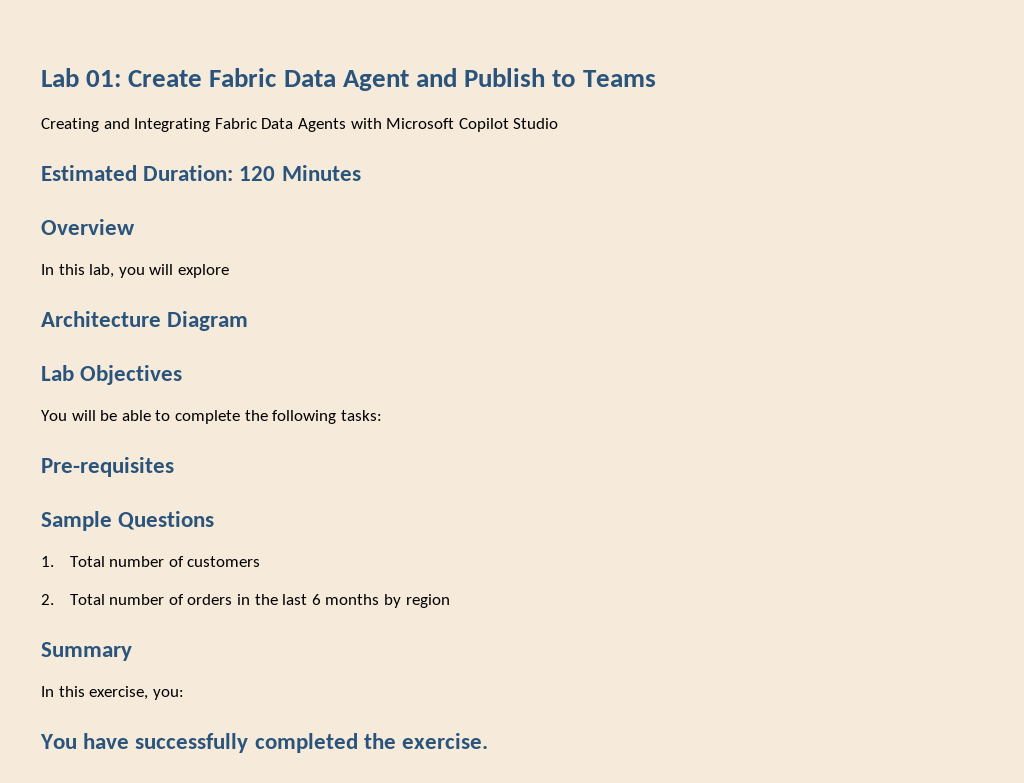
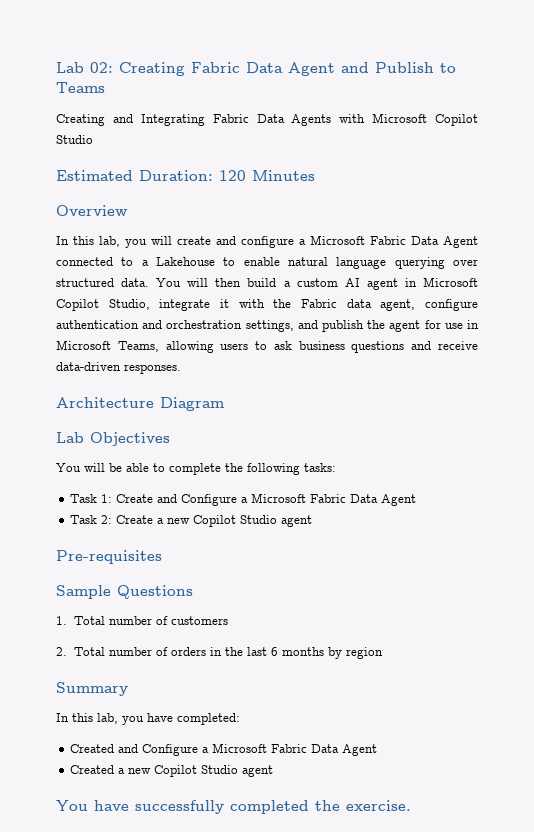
- Lab 01: Create Fabric Data Agent and Publish to Teams
+ Lab 02: Creating Fabric Data Agent and Publish to Teams
- In this lab, you will explore
+ In this lab, you will create and configure a Microsoft Fabric Data Agent connected to a Lakehouse to enable natural language querying over structured data. You will then build a custom AI agent in Microsoft Copilot Studio, integrate it with the Fabric data agent, configure authentication and orchestration settings, and publish the agent for use in Microsoft Teams, allowing users to ask business questions and receive data-driven responses.
+ Task 1: Create and Configure a Microsoft Fabric Data Agent
+ Task 2: Create a new Copilot Studio agent
- In this exercise, you:
+ In this lab, you have completed:
+ Created and Configure a Microsoft Fabric Data Agent
+ Created a new Copilot Studio agent

